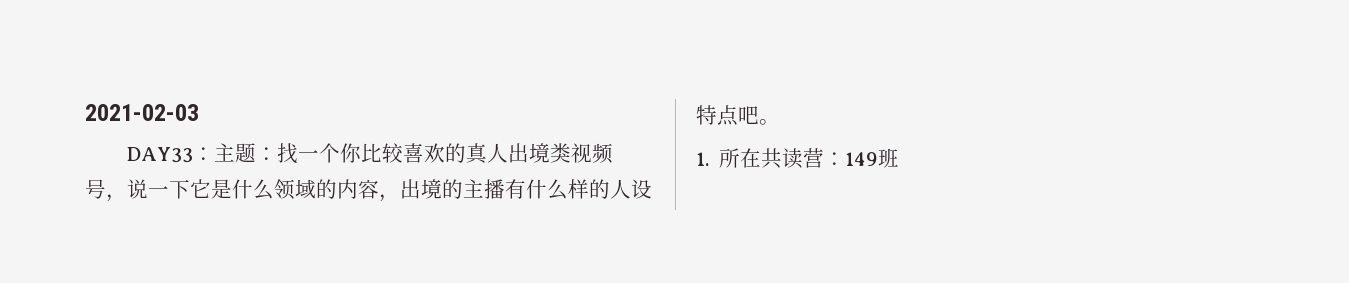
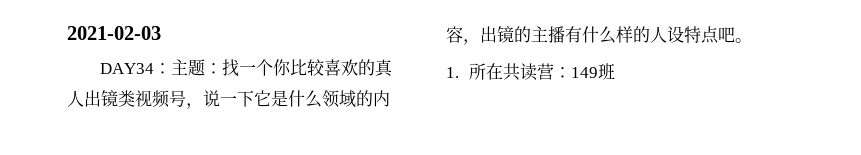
- DAY33：主题：找一个你比较喜欢的真人出境类视频号，说一下它是什么领域的内容，出境的主播有什么样的人设特点吧。
+ DAY34：主题：找一个你比较喜欢的真人出镜类视频号，说一下它是什么领域的内容，出镜的主播有什么样的人设特点吧。

